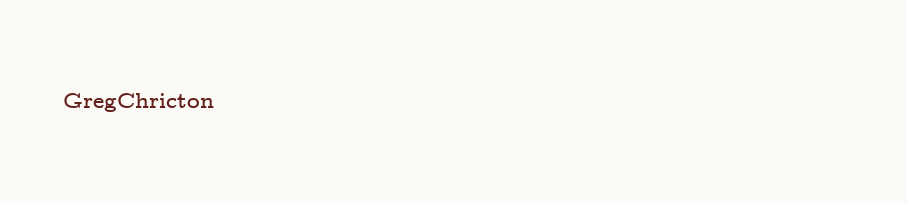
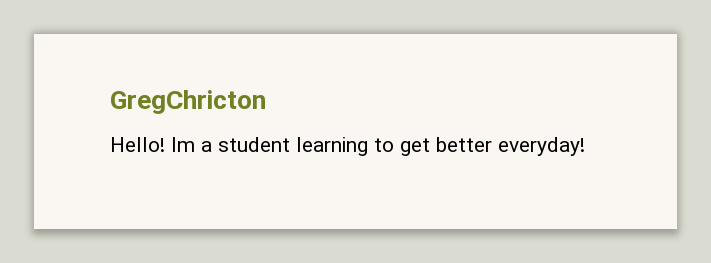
+ Hello! Im a student learning to get better everyday!

